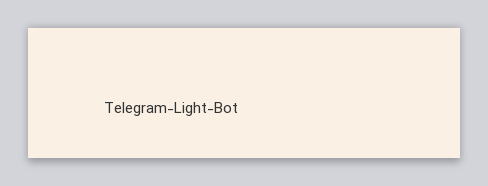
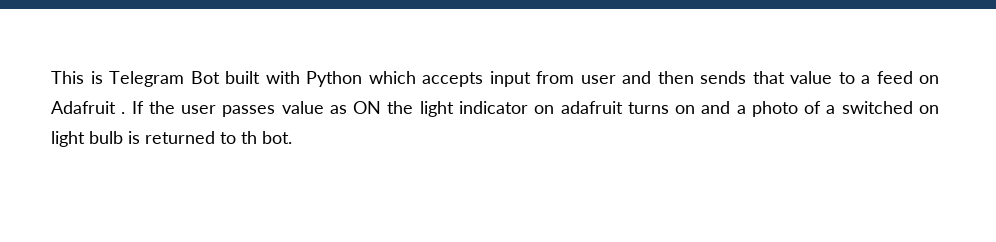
- Telegram-Light-Bot
+ This is Telegram Bot built with Python which accepts input from user and then sends that value to a feed on Adafruit . If the user passes value as ON the light indicator on adafruit turns on and a photo of a switched on light bulb is returned to th bot.

